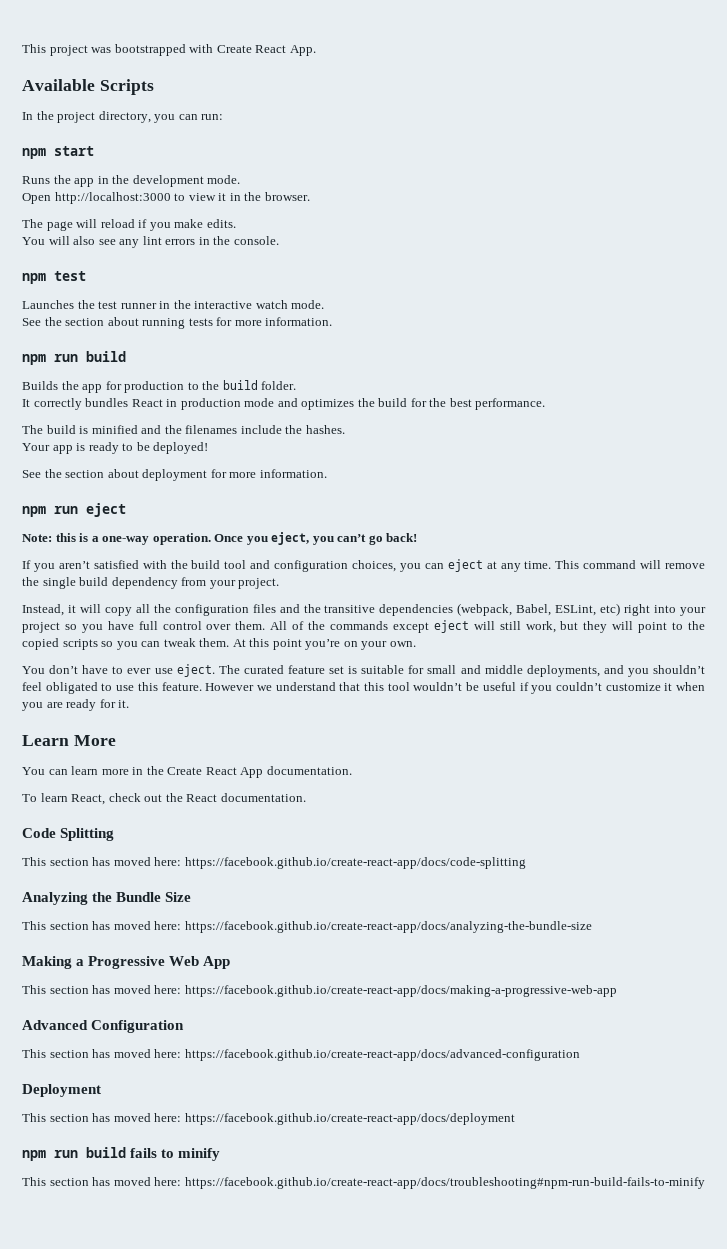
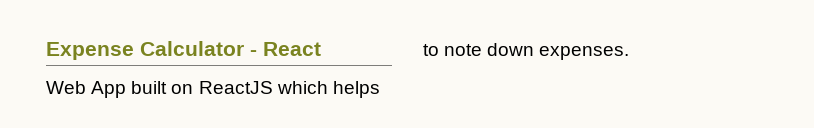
- This project was bootstrapped with Create React App.
- Available Scripts
- In the project directory, you can run:
- npm start
- Runs the app in the development mode.
- Open http://localhost:3000 to view it in the browser.
- The page will reload if you make edits.
- You will also see any lint errors in the console.
- npm test
- Launches the test runner in the interactive watch mode.
- See the section about running tests for more information.
- npm run build
- Builds the app for production to the build folder.
- It correctly bundles React in production mode and optimizes the build for the best performance.
- The build is minified and the filenames include the hashes.
- Your app is ready to be deployed!
- See the section about deployment for more information.
- npm run eject
- Note: this is a one-way operation. Once you eject, you can’t go back!
- If you aren’t satisfied with the build tool and configuration choices, you can eject at any time. This command will remove the single build dependency from your project.
- Instead, it will copy all the configuration files and the transitive dependencies (webpack, Babel, ESLint, etc) right into your project so you have full control over them. All of the commands except eject will still work, but they will point to the copied scripts so you can tweak them. At this point you’re on your own.
- You don’t have to ever use eject. The curated feature set is suitable for small and middle deployments, and you shouldn’t feel obligated to use this feature. However we understand that this tool wouldn’t be useful if you couldn’t customize it when you are ready for it.
- Learn More
- You can learn more in the Create React App documentation.
- To learn React, check out the React documentation.
- Code Splitting
- This section has moved here: https://facebook.github.io/create-react-app/docs/code-splitting
- Analyzing the Bundle Size
- This section has moved here: https://facebook.github.io/create-react-app/docs/analyzing-the-bundle-size
- Making a Progressive Web App
- This section has moved here: https://facebook.github.io/create-react-app/docs/making-a-progressive-web-app
- Advanced Configuration
- This section has moved here: https://facebook.github.io/create-react-app/docs/advanced-configuration
- Deployment
- This section has moved here: https://facebook.github.io/create-react-app/docs/deployment
- npm run build fails to minify
- This section has moved here: https://facebook.github.io/create-react-app/docs/troubleshooting#npm-run-build-fails-to-minify
+ Expense Calculator - React
+ Web App built on ReactJS which helps to note down expenses.

